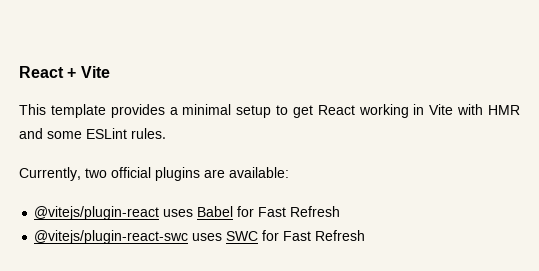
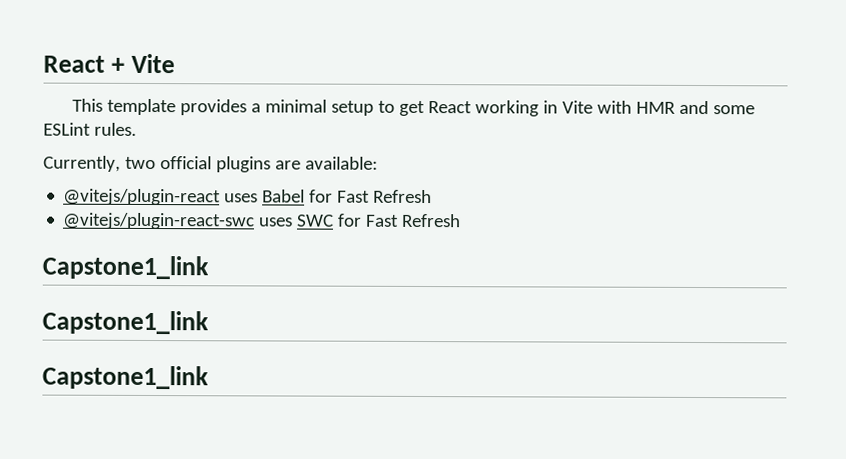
  @vitejs/plugin-react-swc uses SWC for Fast Refresh
+ Capstone1_link
+ Capstone1_link
+ Capstone1_link

